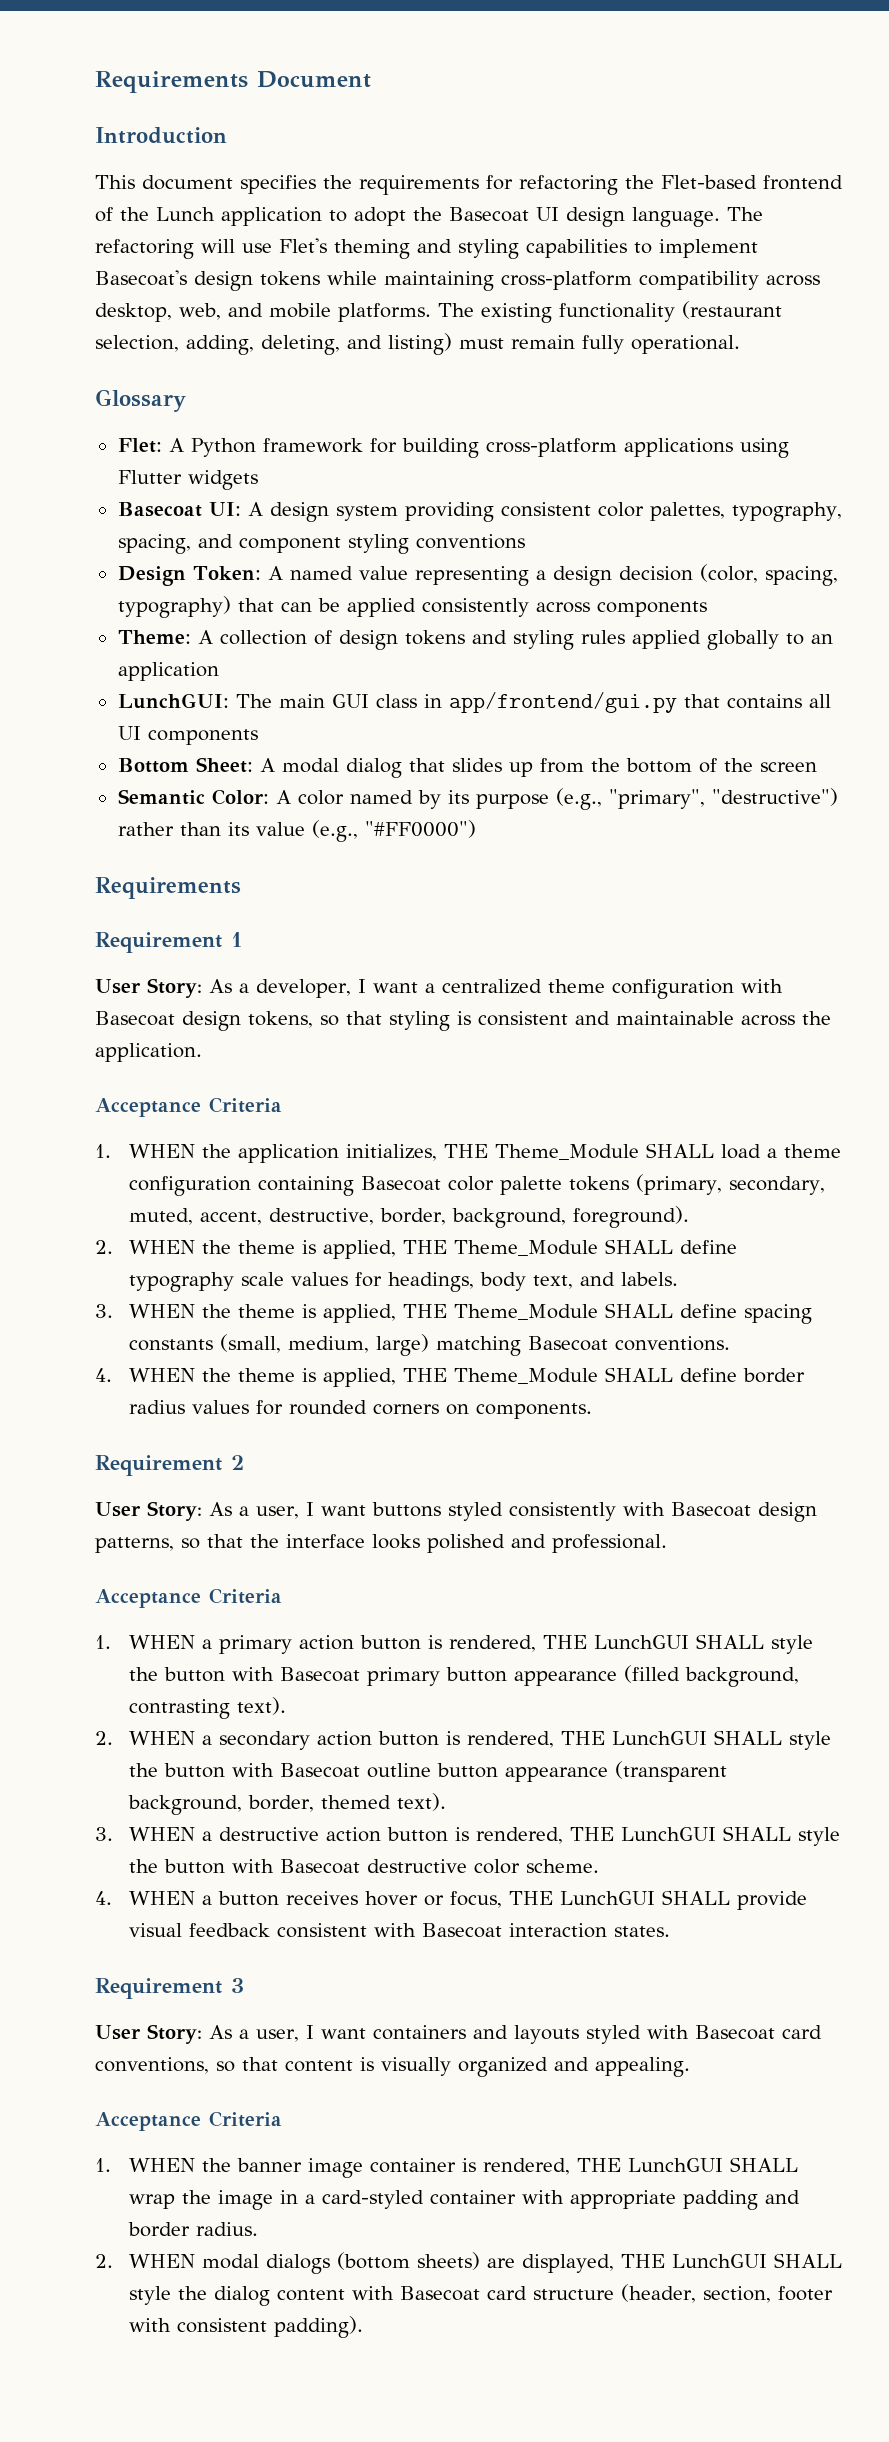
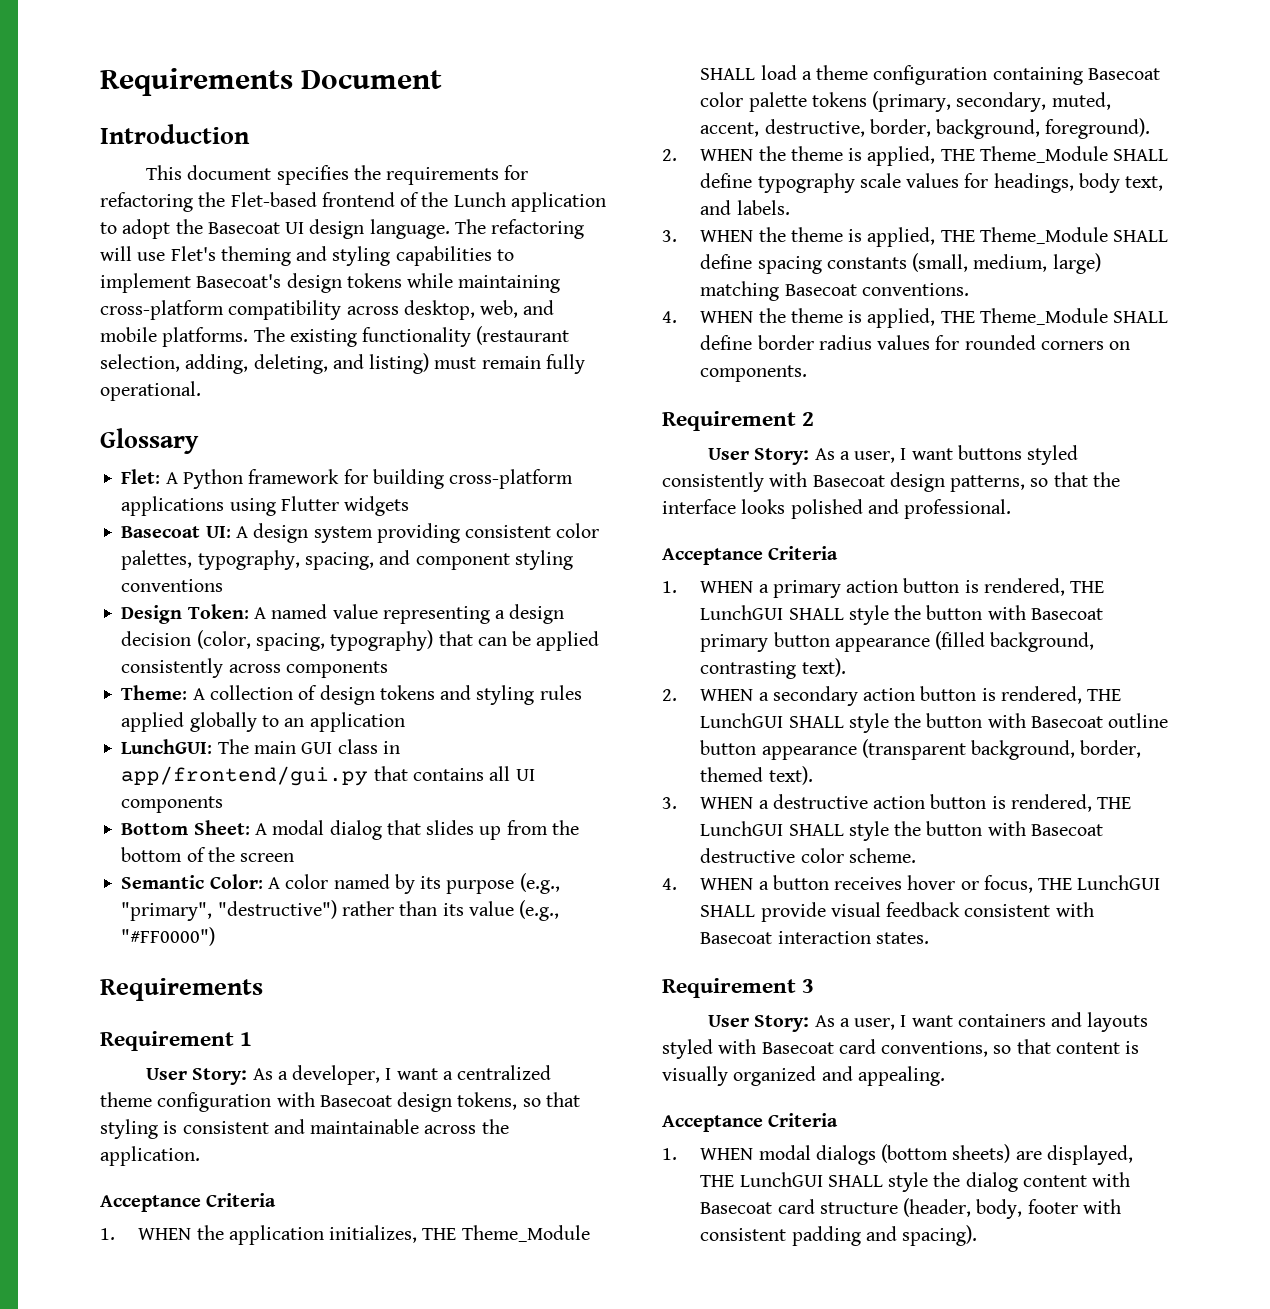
- 1. WHEN the banner image container is rendered, THE LunchGUI SHALL wrap the image in a card-styled container with appropriate padding and border radius.
- 2. WHEN modal dialogs (bottom sheets) are displayed, THE LunchGUI SHALL style the dialog content with Basecoat card structure (header, section, footer with consistent padding).
+ 1. WHEN modal dialogs (bottom sheets) are displayed, THE LunchGUI SHALL style the dialog content with Basecoat card structure (header, body, footer with consistent padding and spacing).

